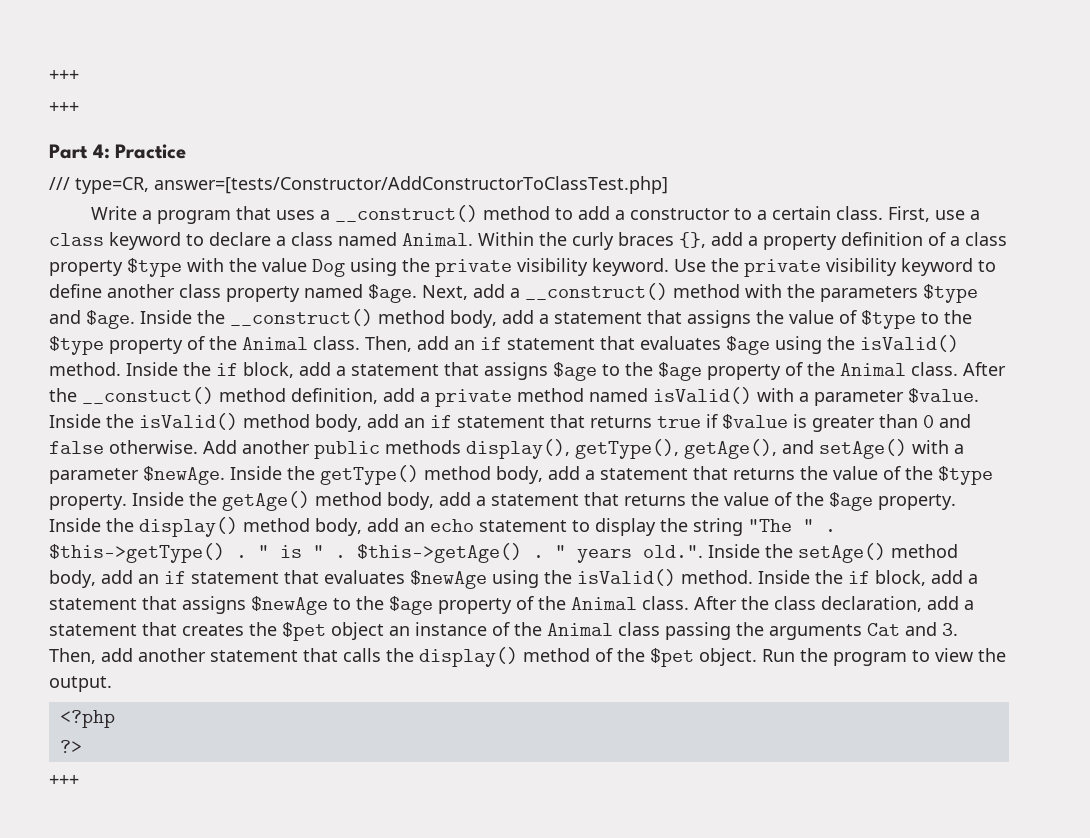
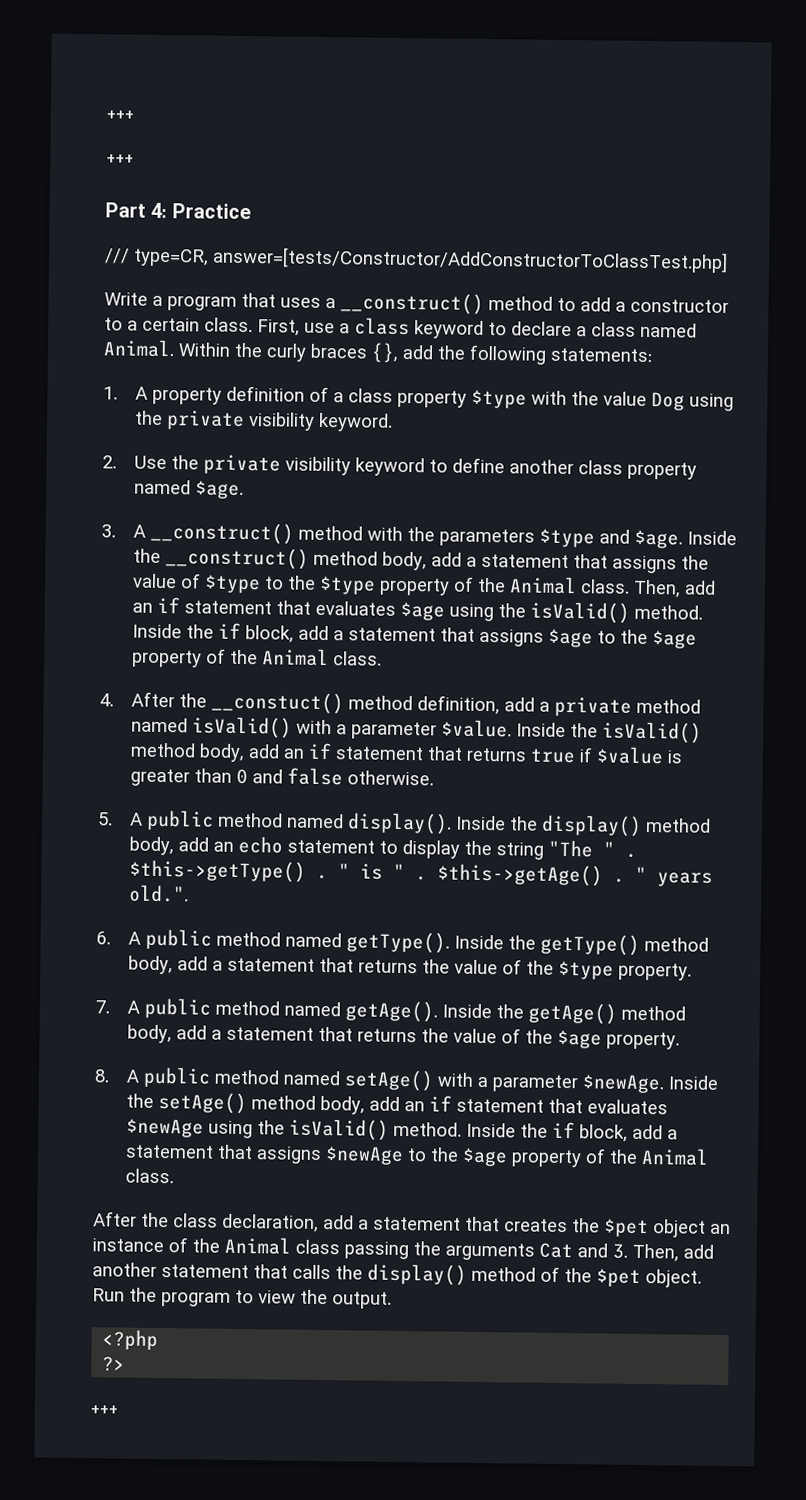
- Within the curly braces {}, add a property definition of a class property $type with the value Dog using the private visibility keyword. Use the private visibility keyword to define another class property named $age. Next, add a __construct() method with the parameters $type and $age.
+ Within the curly braces {}, add the following statements:
+ 1. A property definition of a class property $type with the value Dog using the private visibility keyword.
+ 2. Use the private visibility keyword to define another class property named $age.
+ 3. A __construct() method with the parameters $type and $age.
- Inside the if block, add a statement that assigns $age to the $age property of the Animal class. After the __constuct() method definition, add a private method named isValid() with a parameter $value.
+ Inside the if block, add a statement that assigns $age to the $age property of the Animal class.
+ 4. After the __constuct() method definition, add a private method named isValid() with a parameter $value.
- Inside the isValid() method body, add an if statement that returns true if $value is greater than 0 and false otherwise. Add another public methods display(), getType(), getAge(), and setAge() with a parameter $newAge. Inside the getType() method body, add a statement that returns the value of the $type property. Inside the getAge() method body, add a statement that returns the value of the $age property.
+ Inside the isValid() method body, add an if statement that returns true if $value is greater than 0 and false otherwise.
+ 5. A public method named display().
- " years old.". Inside the setAge() method body, add an if statement that evaluates $newAge using the isValid() method.
+ " years old.".
+ 6. A public method named getType(). Inside the getType() method body, add a statement that returns the value of the $type property.
+ 7. A public method named getAge(). Inside the getAge() method body, add a statement that returns the value of the $age property.
+ 8. A public method named setAge() with a parameter $newAge. Inside the setAge() method body, add an if statement that evaluates $newAge using the isValid() method.
- Inside the if block, add a statement that assigns $newAge to the $age property of the Animal class. After the class declaration, add a statement that creates the $pet object an instance of the Animal class passing the arguments Cat and 3. Then, add another statement that calls the display() method of the $pet object.
+ Inside the if block, add a statement that assigns $newAge to the $age property of the Animal class.
+ After the class declaration, add a statement that creates the $pet object an instance of the Animal class passing the arguments Cat and 3. Then, add another statement that calls the display() method of the $pet object.

